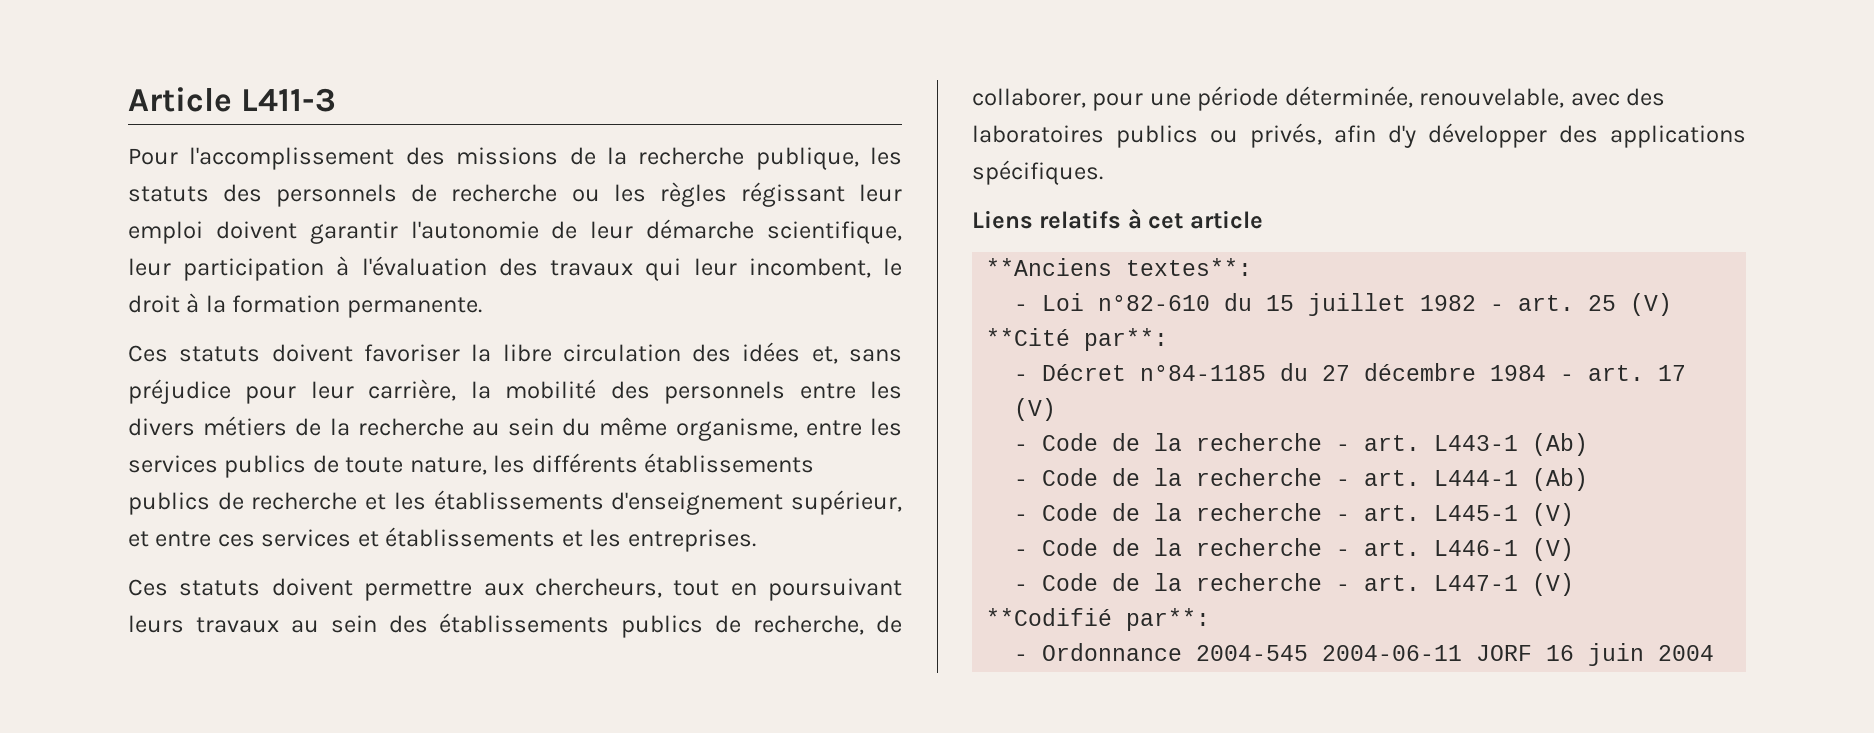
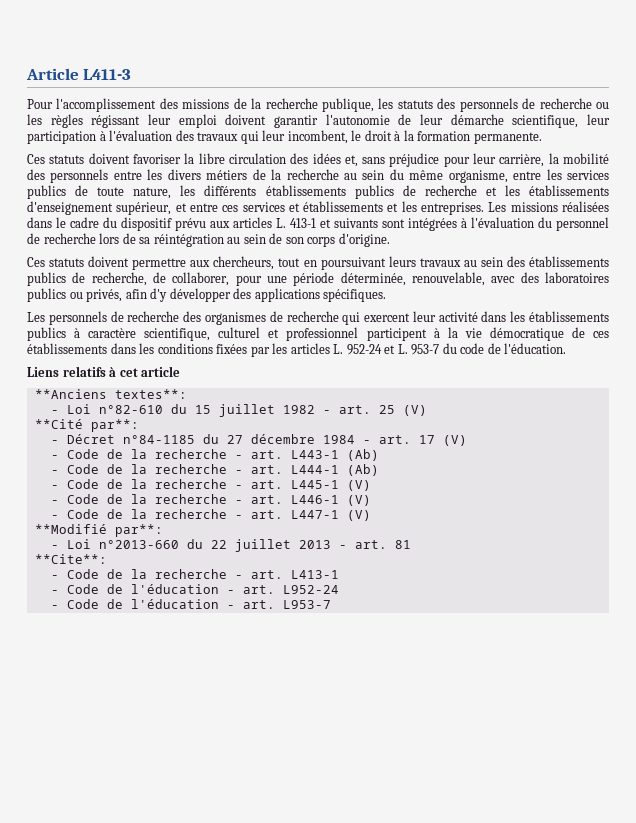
+ Les missions réalisées dans le cadre du dispositif prévu aux articles L. 413-1 et suivants sont intégrées à l'évaluation du personnel de recherche lors de sa réintégration au sein de son corps d'origine.
+ Les personnels de recherche des organismes de recherche qui exercent leur activité dans les établissements publics à caractère scientifique, culturel et professionnel participent à la vie démocratique de ces établissements dans les conditions fixées par les articles L. 952-24 et L. 953-7 du code de l'éducation.
- **Codifié par**:
- - Ordonnance 2004-545 2004-06-11 JORF 16 juin 2004
+ **Modifié par**:
+ - Loi n°2013-660 du 22 juillet 2013 - art. 81
+ **Cite**:
+ - Code de la recherche - art. L413-1
+ - Code de l'éducation - art. L952-24
+ - Code de l'éducation - art. L953-7

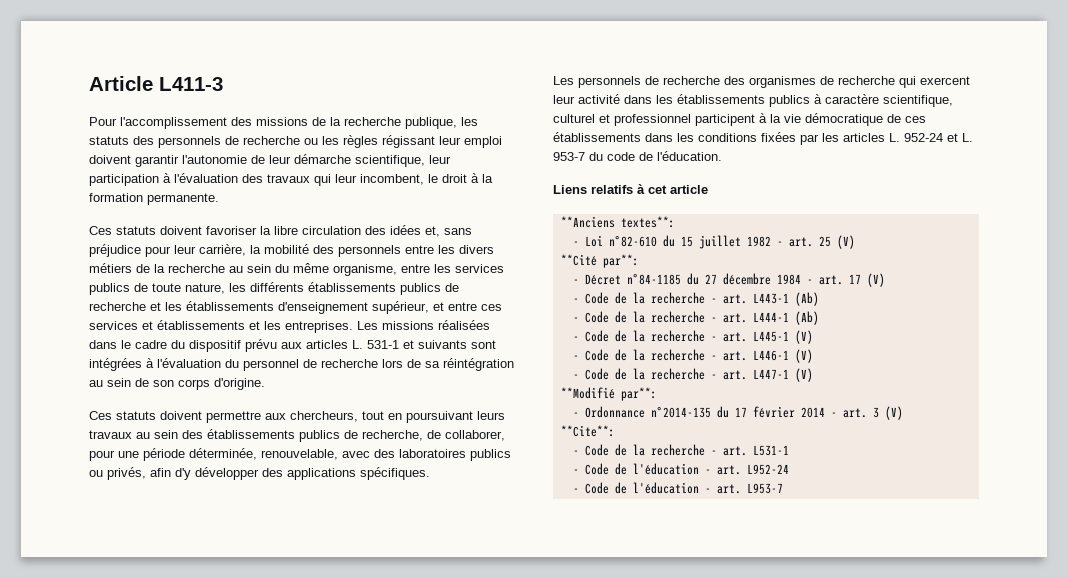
- Les missions réalisées dans le cadre du dispositif prévu aux articles L. 413-1 et suivants sont intégrées à l'évaluation du personnel de recherche lors de sa réintégration au sein de son corps d'origine.
+ Les missions réalisées dans le cadre du dispositif prévu aux articles L. 531-1 et suivants sont intégrées à l'évaluation du personnel de recherche lors de sa réintégration au sein de son corps d'origine.
- - Loi n°2013-660 du 22 juillet 2013 - art. 81
+ - Ordonnance n°2014-135 du 17 février 2014 - art. 3 (V)
- - Code de la recherche - art. L413-1
+ - Code de la recherche - art. L531-1

